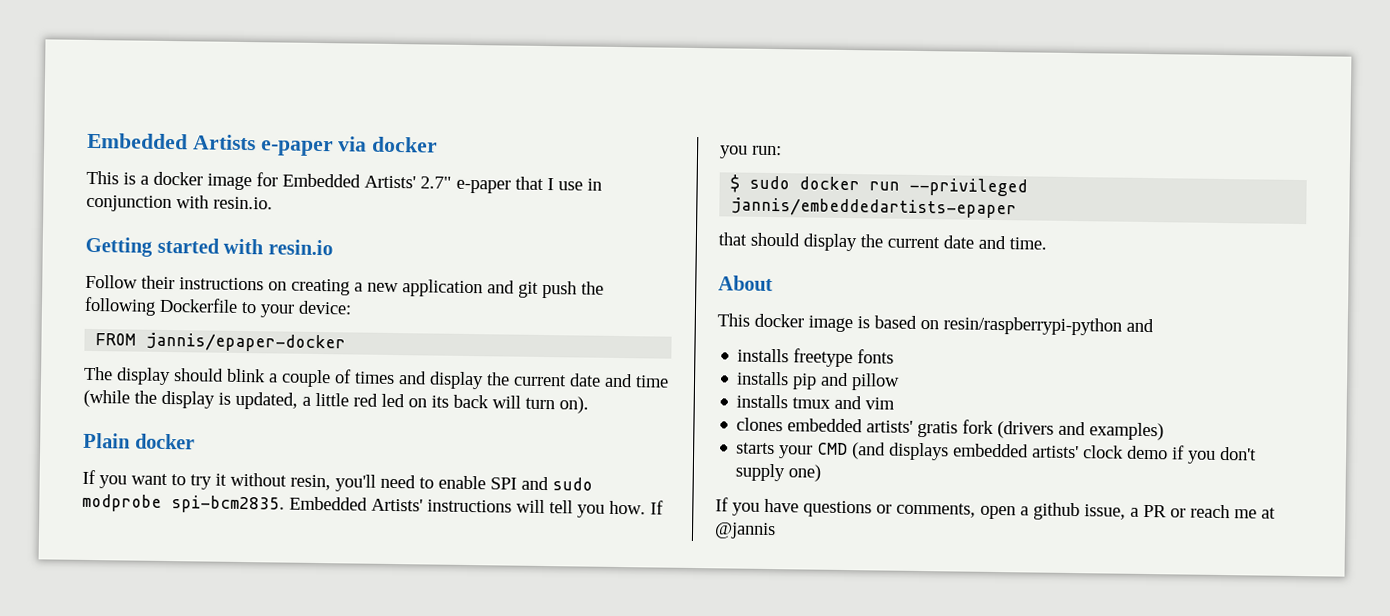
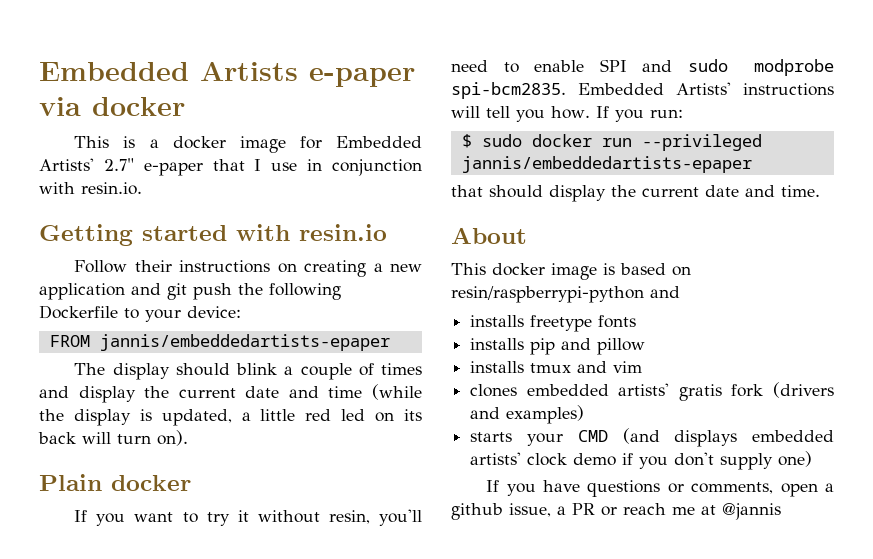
- FROM jannis/epaper-docker
+ FROM jannis/embeddedartists-epaper

